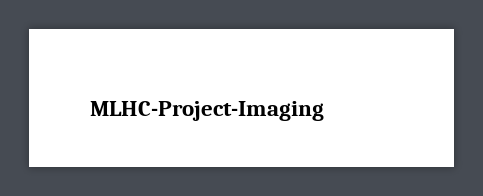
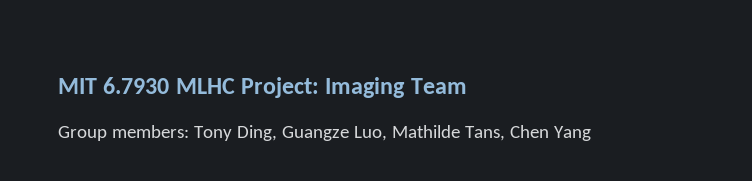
- MLHC-Project-Imaging
+ MIT 6.7930 MLHC Project: Imaging Team
+ Group members: Tony Ding, Guangze Luo, Mathilde Tans, Chen Yang

